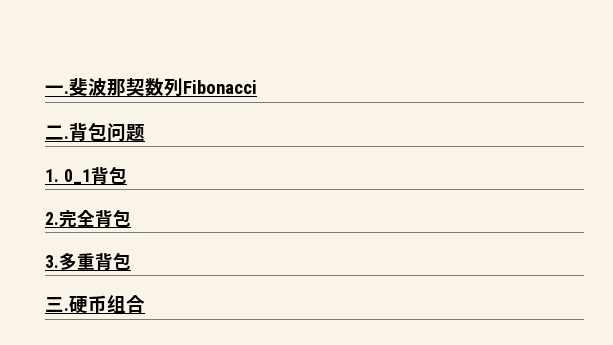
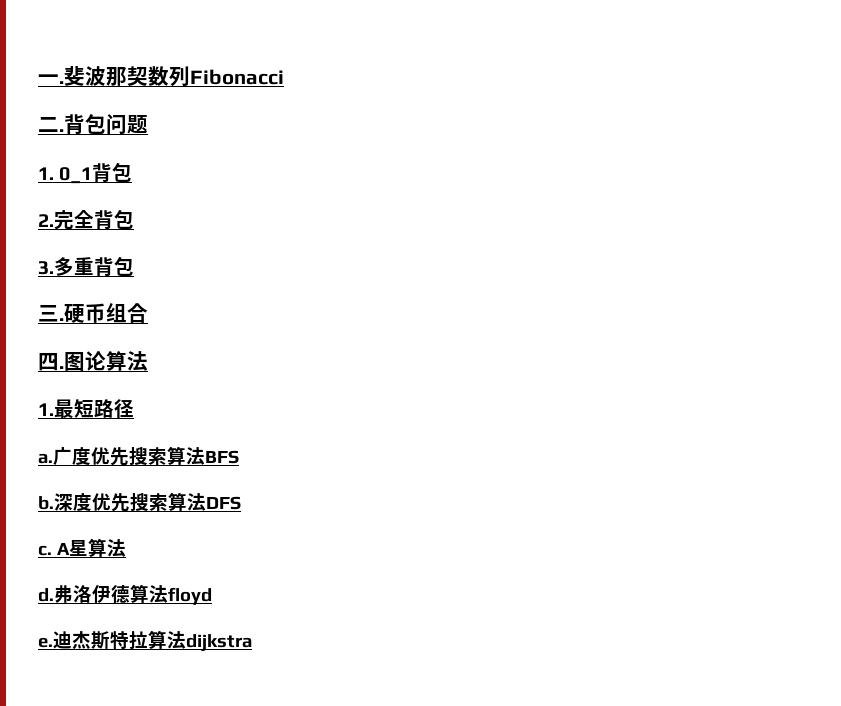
+ 四.图论算法
+ 1.最短路径
+ a.广度优先搜索算法BFS
+ b.深度优先搜索算法DFS
+ c. A星算法
+ d.弗洛伊德算法floyd
+ e.迪杰斯特拉算法dijkstra

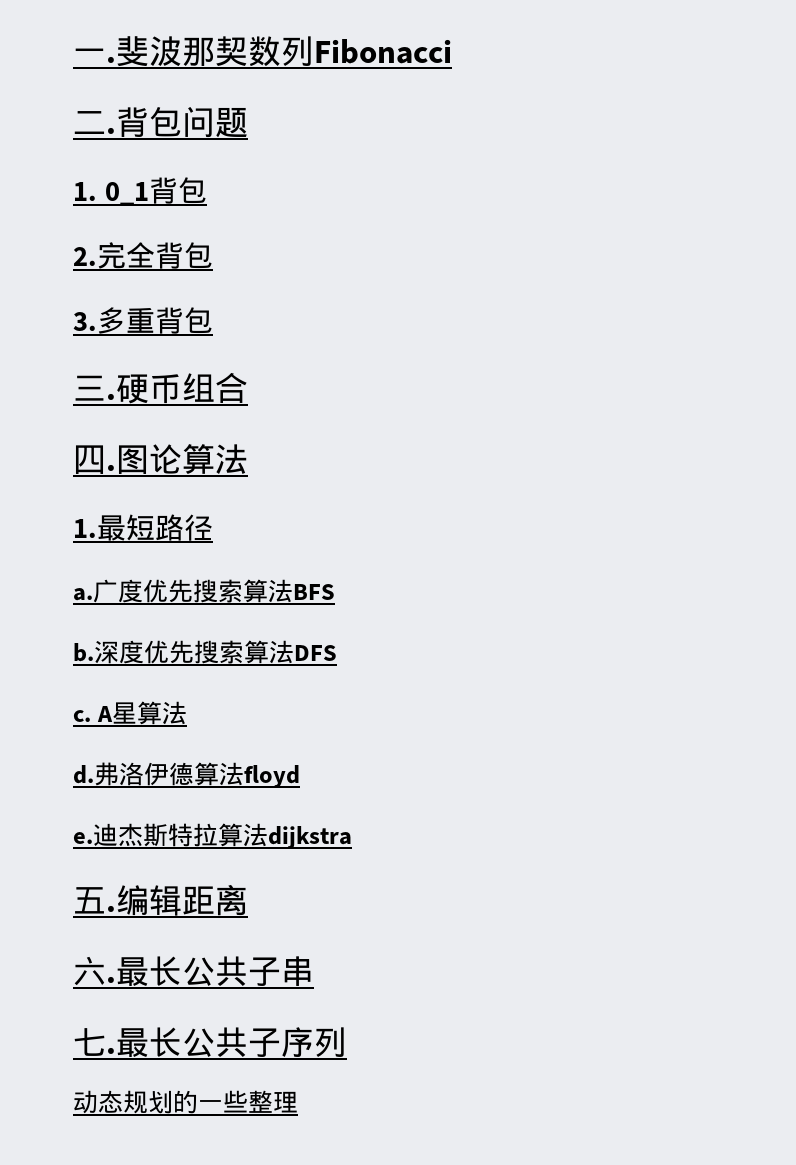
+ 五.编辑距离
+ 六.最长公共子串
+ 七.最长公共子序列
+ 动态规划的一些整理

